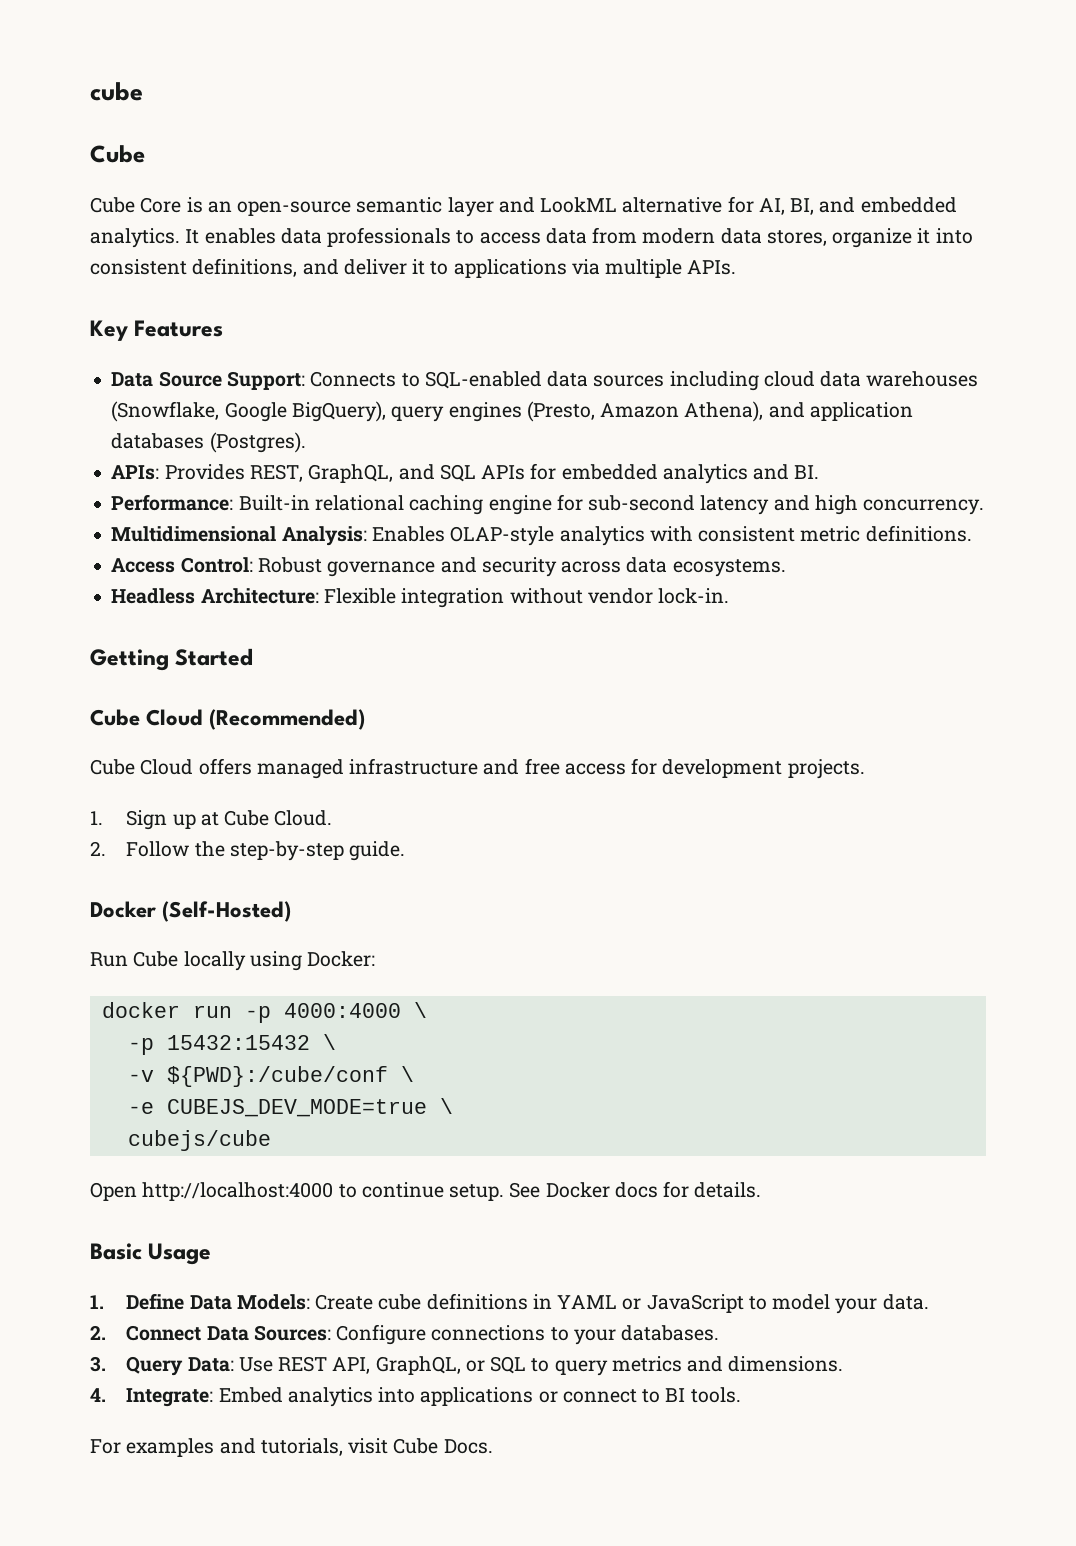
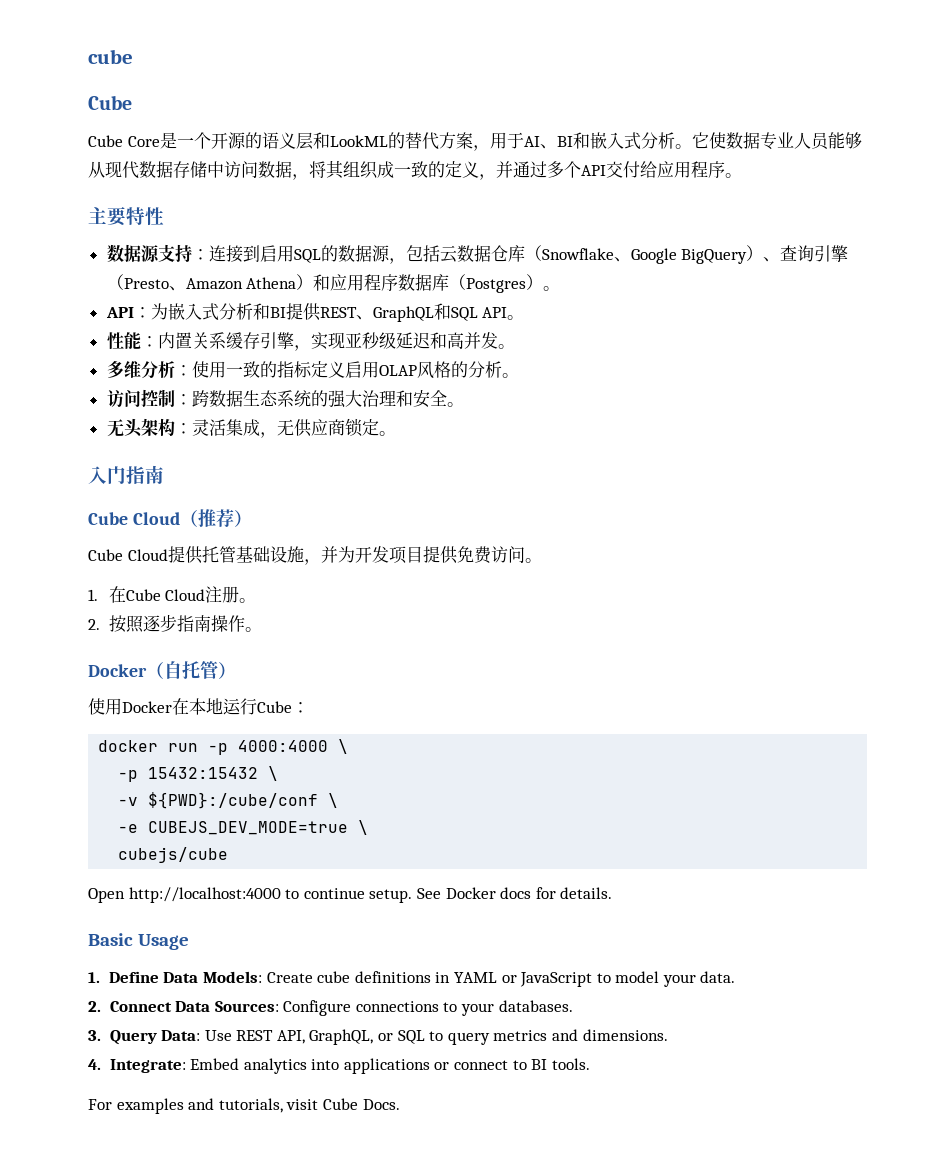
- Cube Core is an open-source semantic layer and LookML alternative for AI, BI, and embedded analytics. It enables data professionals to access data from modern data stores, organize it into consistent definitions, and deliver it to applications via multiple APIs.
- Key Features
- Data Source Support: Connects to SQL-enabled data sources including cloud data warehouses (Snowflake, Google BigQuery), query engines (Presto, Amazon Athena), and application databases (Postgres).
- APIs: Provides REST, GraphQL, and SQL APIs for embedded analytics and BI.
- Performance: Built-in relational caching engine for sub-second latency and high concurrency.
- Multidimensional Analysis: Enables OLAP-style analytics with consistent metric definitions.
- Access Control: Robust governance and security across data ecosystems.
- Headless Architecture: Flexible integration without vendor lock-in.
- Getting Started
- Cube Cloud (Recommended)
- Cube Cloud offers managed infrastructure and free access for development projects.
- 1. Sign up at Cube Cloud.
- 2. Follow the step-by-step guide.
- Docker (Self-Hosted)
- Run Cube locally using Docker:
+ Cube Core是一个开源的语义层和LookML的替代方案，用于AI、BI和嵌入式分析。它使数据专业人员能够从现代数据存储中访问数据，将其组织成一致的定义，并通过多个API交付给应用程序。
+ 主要特性
+ 数据源支持：连接到启用SQL的数据源，包括云数据仓库（Snowflake、Google BigQuery）、查询引擎（Presto、Amazon Athena）和应用程序数据库（Postgres）。
+ API：为嵌入式分析和BI提供REST、GraphQL和SQL API。
+ 性能：内置关系缓存引擎，实现亚秒级延迟和高并发。
+ 多维分析：使用一致的指标定义启用OLAP风格的分析。
+ 访问控制：跨数据生态系统的强大治理和安全。
+ 无头架构：灵活集成，无供应商锁定。
+ 入门指南
+ Cube Cloud（推荐）
+ Cube Cloud提供托管基础设施，并为开发项目提供免费访问。
+ 1.在Cube Cloud注册。
+ 2.按照逐步指南操作。
+ Docker（自托管）
+ 使用Docker在本地运行Cube：

